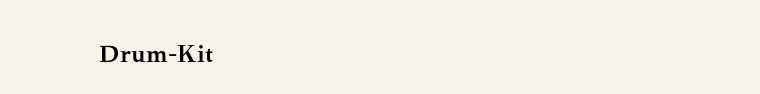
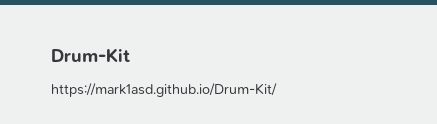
+ https://mark1asd.github.io/Drum-Kit/

